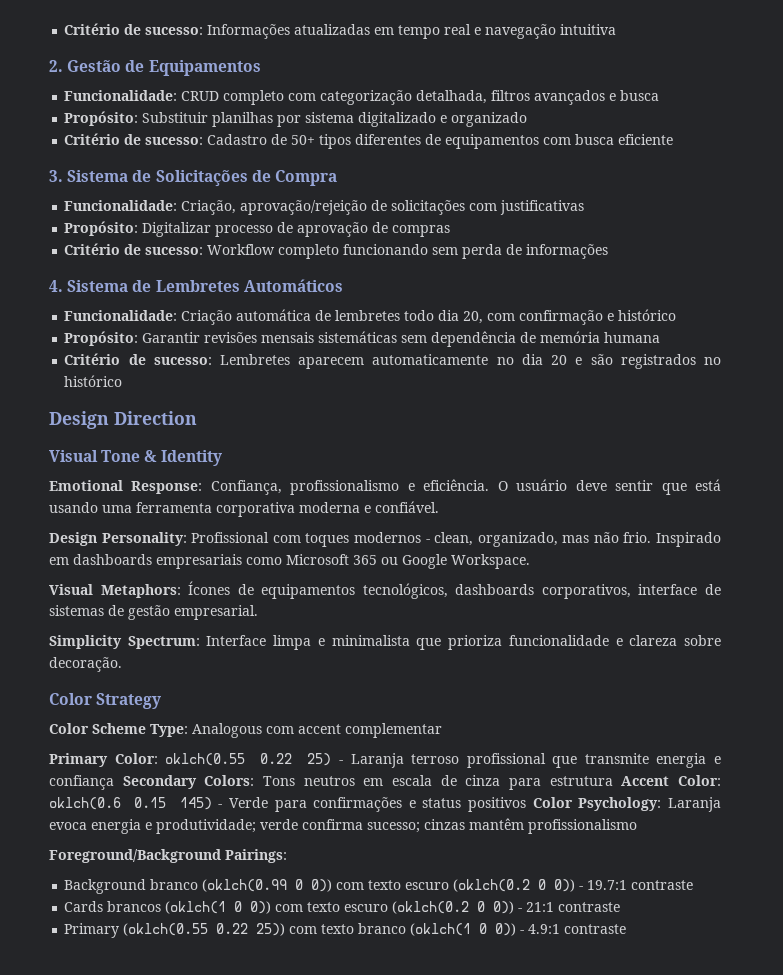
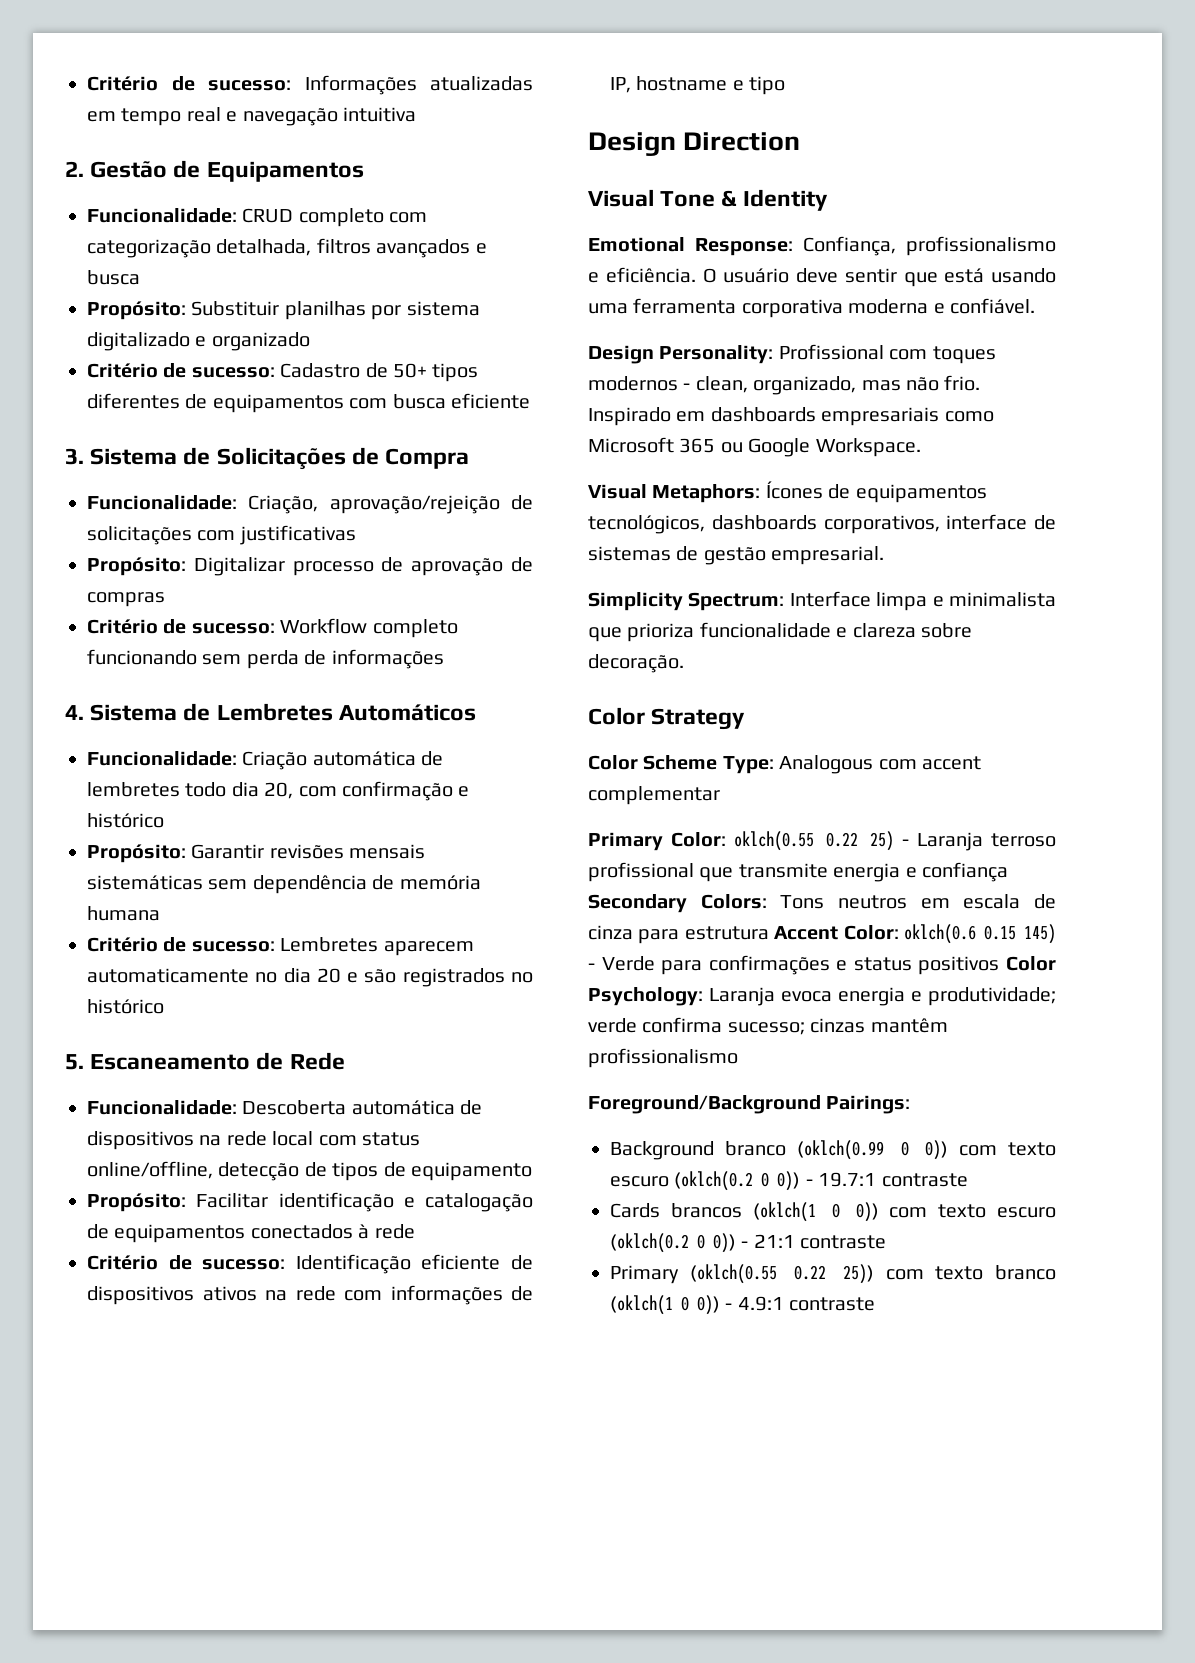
+ 5. Escaneamento de Rede
+ Funcionalidade: Descoberta automática de dispositivos na rede local com status online/offline, detecção de tipos de equipamento
+ Propósito: Facilitar identificação e catalogação de equipamentos conectados à rede
+ Critério de sucesso: Identificação eficiente de dispositivos ativos na rede com informações de IP, hostname e tipo

